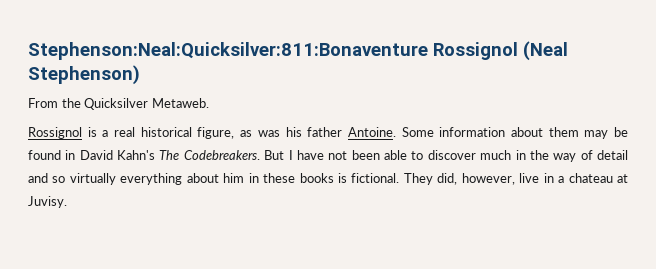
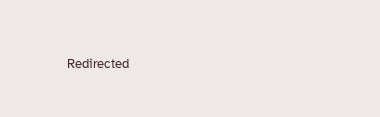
- Stephenson:Neal:Quicksilver:811:Bonaventure Rossignol (Neal Stephenson)
- From the Quicksilver Metaweb.
- Rossignol is a real historical figure, as was his father Antoine. Some information about them may be found in David Kahn's The Codebreakers. But I have not been able to discover much in the way of detail and so virtually everything about him in these books is fictional. They did, however, live in a chateau at Juvisy.
+ Redirected

